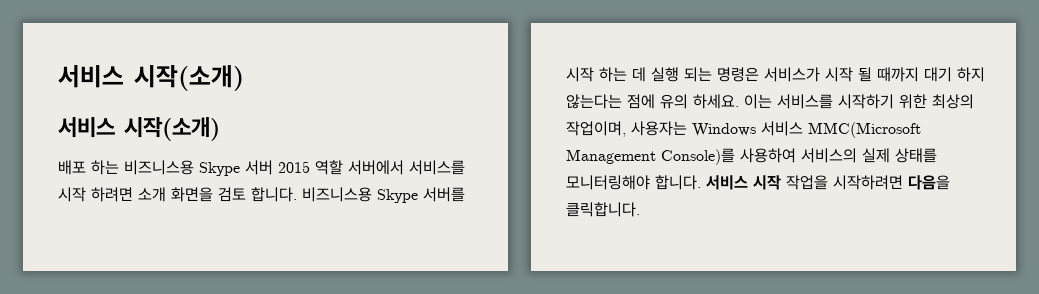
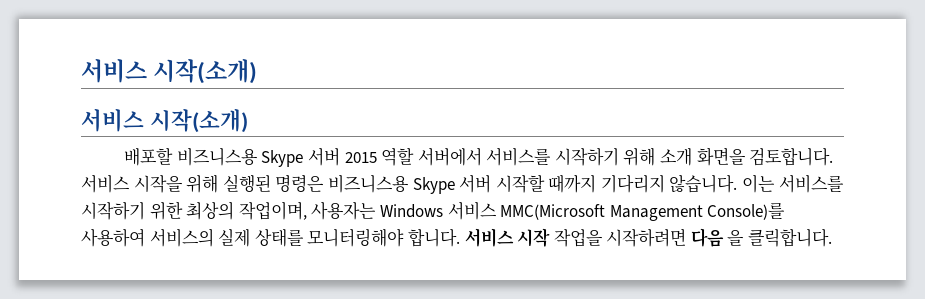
- 배포 하는 비즈니스용 Skype 서버 2015 역할 서버에서 서비스를 시작 하려면 소개 화면을 검토 합니다. 비즈니스용 Skype 서버를 시작 하는 데 실행 되는 명령은 서비스가 시작 될 때까지 대기 하지 않는다는 점에 유의 하세요.
+ 배포할 비즈니스용 Skype 서버 2015 역할 서버에서 서비스를 시작하기 위해 소개 화면을 검토합니다. 서비스 시작을 위해 실행된 명령은 비즈니스용 Skype 서버 시작할 때까지 기다리지 않습니다.
- 서비스 시작 작업을 시작하려면 다음을 클릭합니다.
+ 서비스 시작 작업을 시작하려면 다음 을 클릭합니다.

